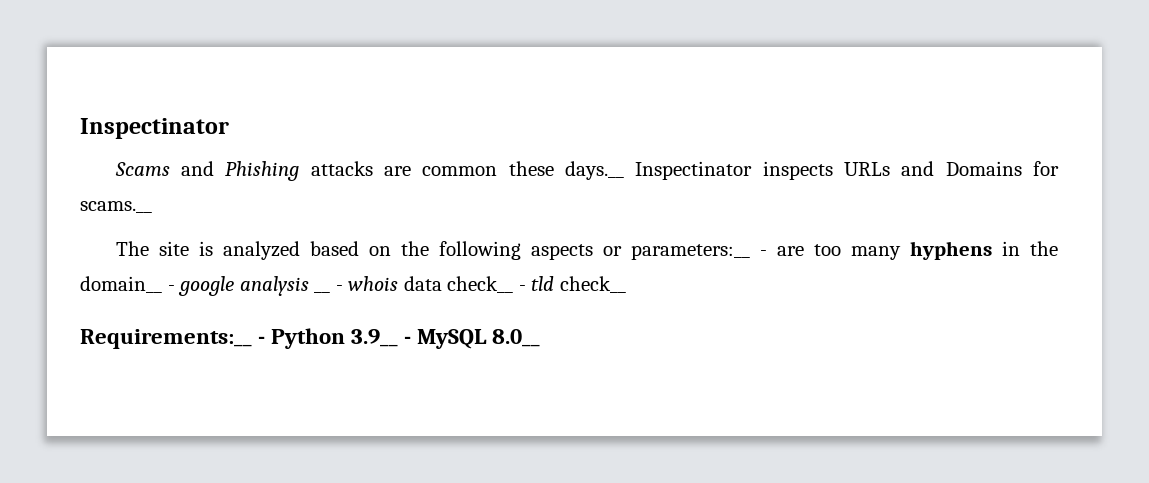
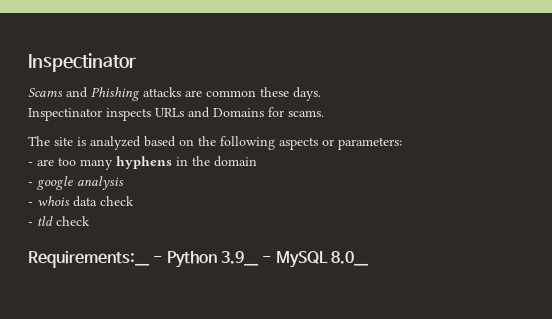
- Scams and Phishing attacks are common these days.__ Inspectinator inspects URLs and Domains for scams.__
+ Scams and Phishing attacks are common these days.
+ Inspectinator inspects URLs and Domains for scams.
- The site is analyzed based on the following aspects or parameters:__ - are too many hyphens in the domain__ - google analysis __ - whois data check__ - tld check__
+ The site is analyzed based on the following aspects or parameters:
+ - are too many hyphens in the domain
+ - google analysis
+ - whois data check
+ - tld check

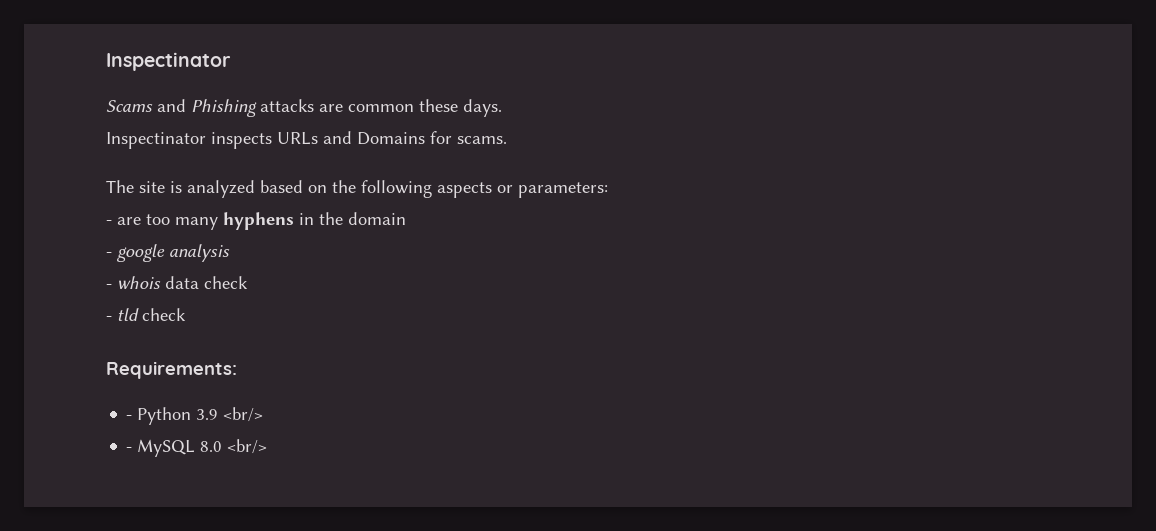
- Requirements:__ - Python 3.9__ - MySQL 8.0__
+ Requirements:
+ - Python 3.9 <br/>
+ - MySQL 8.0 <br/>

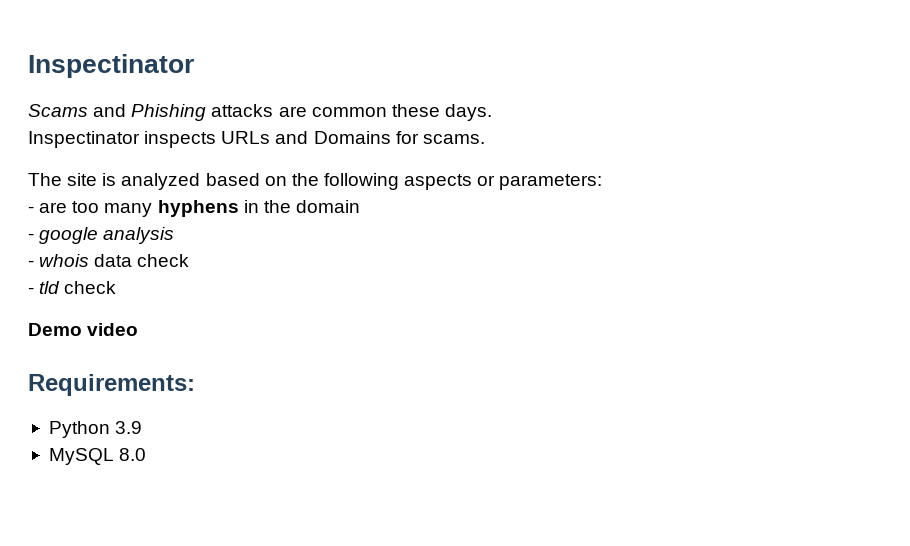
+ Demo video
- - Python 3.9 <br/>
- - MySQL 8.0 <br/>
+ Python 3.9
+ MySQL 8.0

